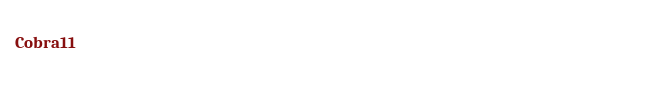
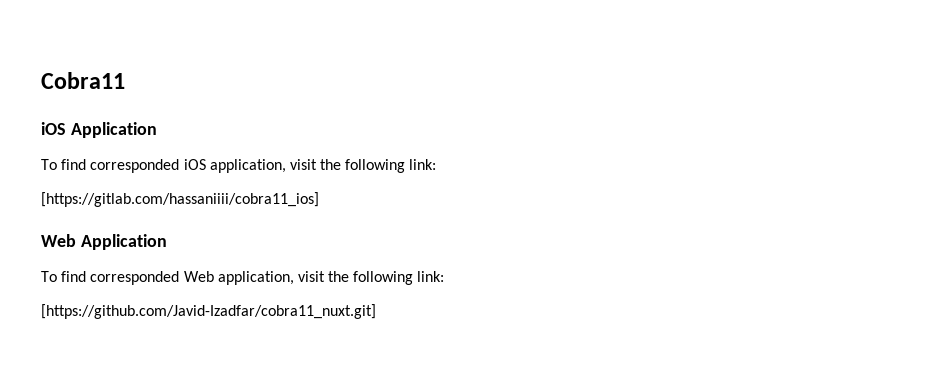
+ iOS Application
+ To find corresponded iOS application, visit the following link:
+ [https://gitlab.com/hassaniiii/cobra11_ios]
+ Web Application
+ To find corresponded Web application, visit the following link:
+ [https://github.com/Javid-Izadfar/cobra11_nuxt.git]

